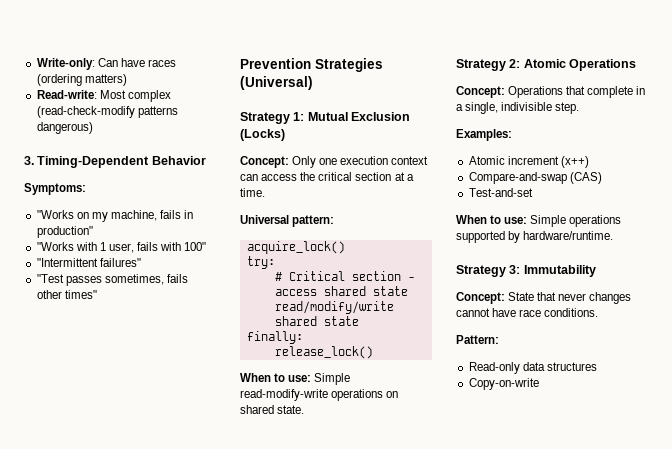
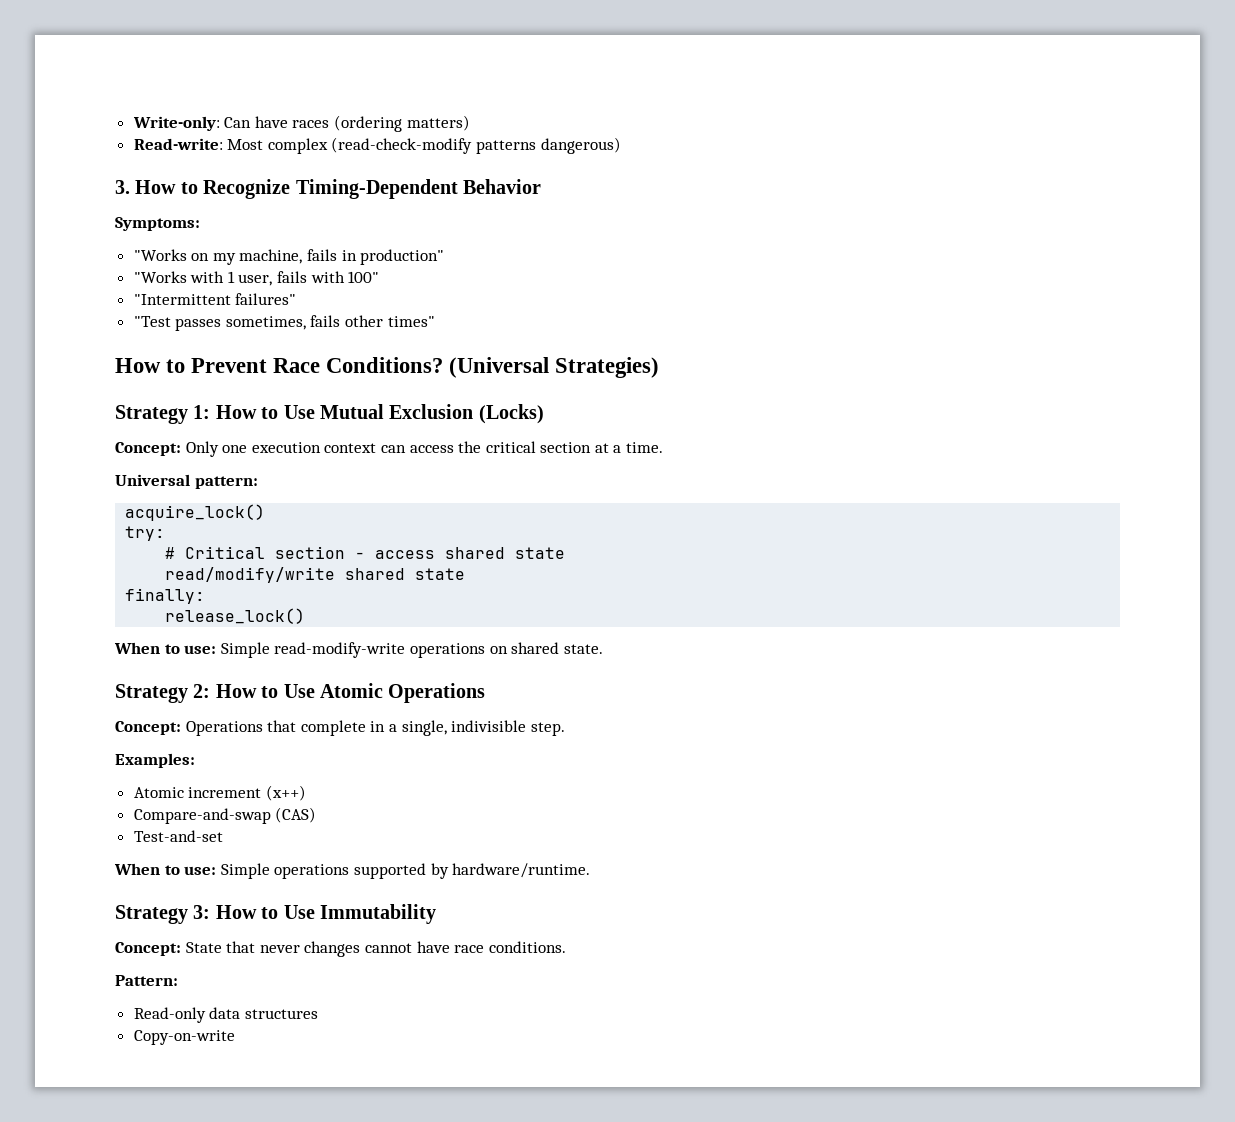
- 3. Timing-Dependent Behavior
+ 3. How to Recognize Timing-Dependent Behavior
- Prevention Strategies (Universal)
+ How to Prevent Race Conditions? (Universal Strategies)
- Strategy 1: Mutual Exclusion (Locks)
+ Strategy 1: How to Use Mutual Exclusion (Locks)
- Strategy 2: Atomic Operations
+ Strategy 2: How to Use Atomic Operations
- Strategy 3: Immutability
+ Strategy 3: How to Use Immutability

